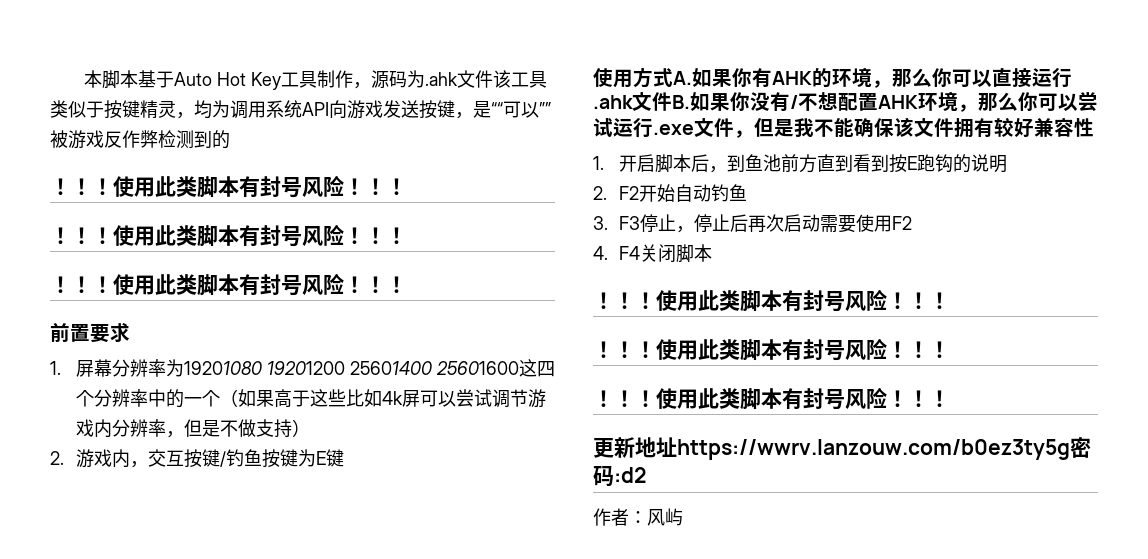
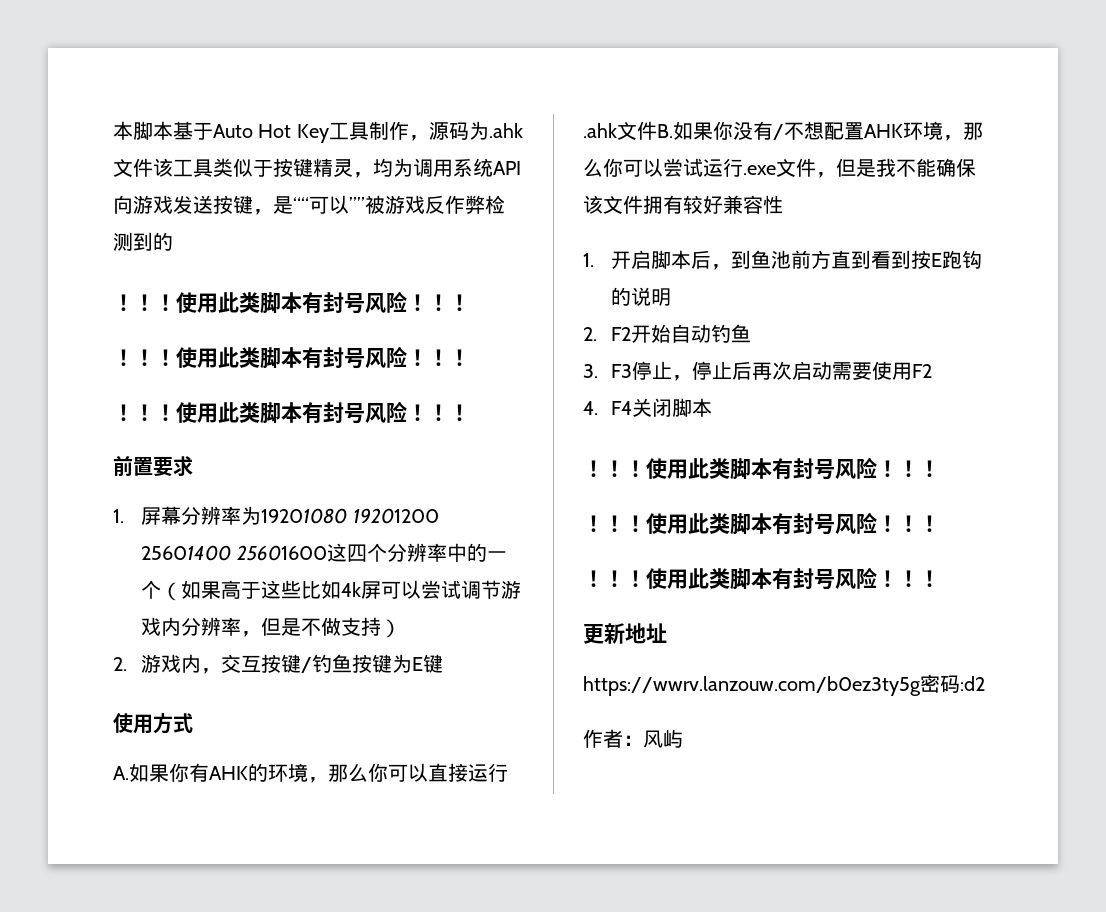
- 使用方式A.如果你有AHK的环境，那么你可以直接运行.ahk文件B.如果你没有/不想配置AHK环境，那么你可以尝试运行.exe文件，但是我不能确保该文件拥有较好兼容性
+ 使用方式
+ A.如果你有AHK的环境，那么你可以直接运行.ahk文件B.如果你没有/不想配置AHK环境，那么你可以尝试运行.exe文件，但是我不能确保该文件拥有较好兼容性
- 更新地址https://wwrv.lanzouw.com/b0ez3ty5g密码:d2
+ 更新地址
+ https://wwrv.lanzouw.com/b0ez3ty5g密码:d2

